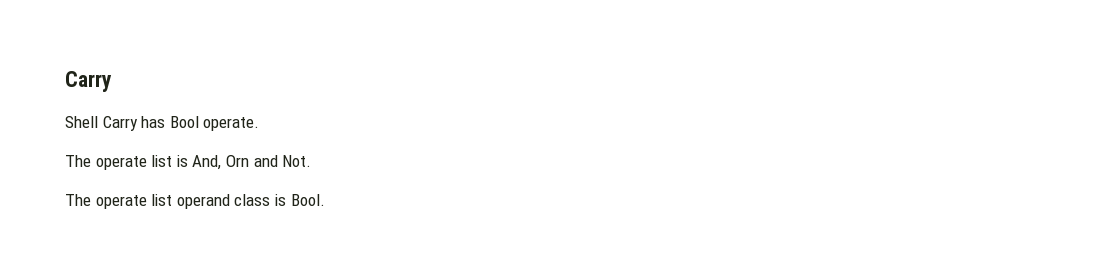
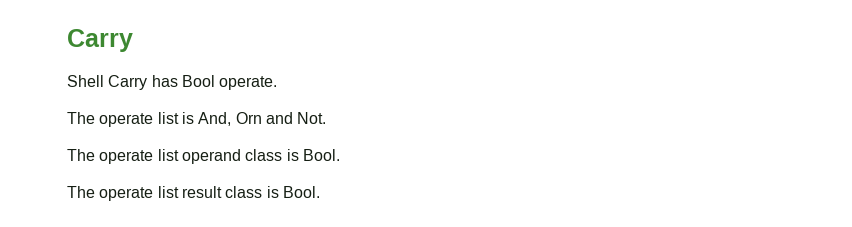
+ The operate list result class is Bool.

